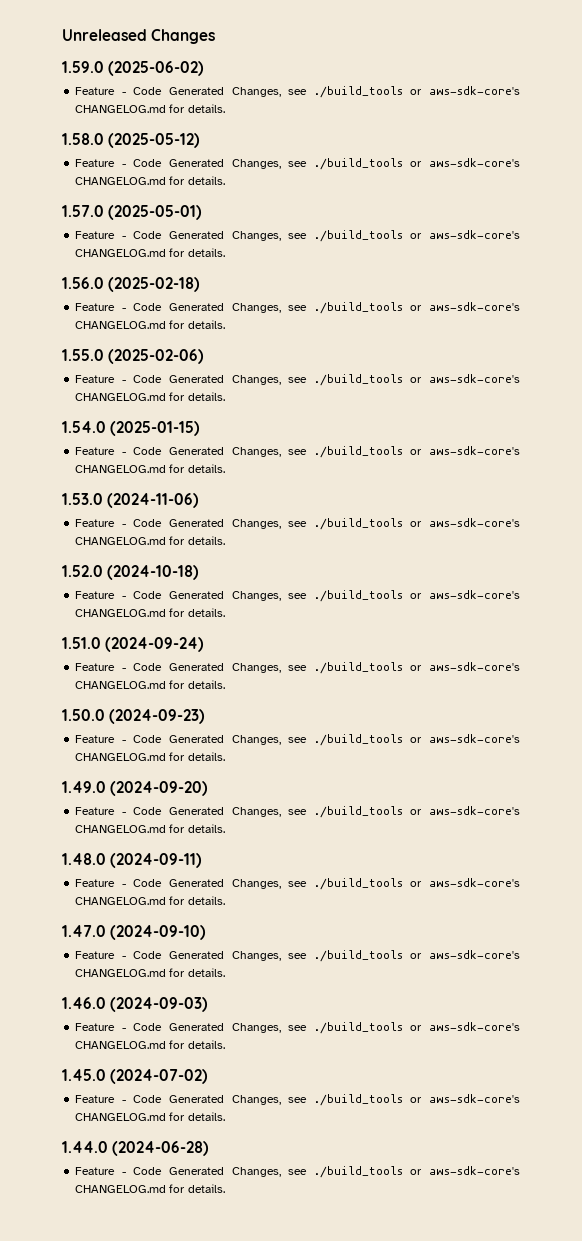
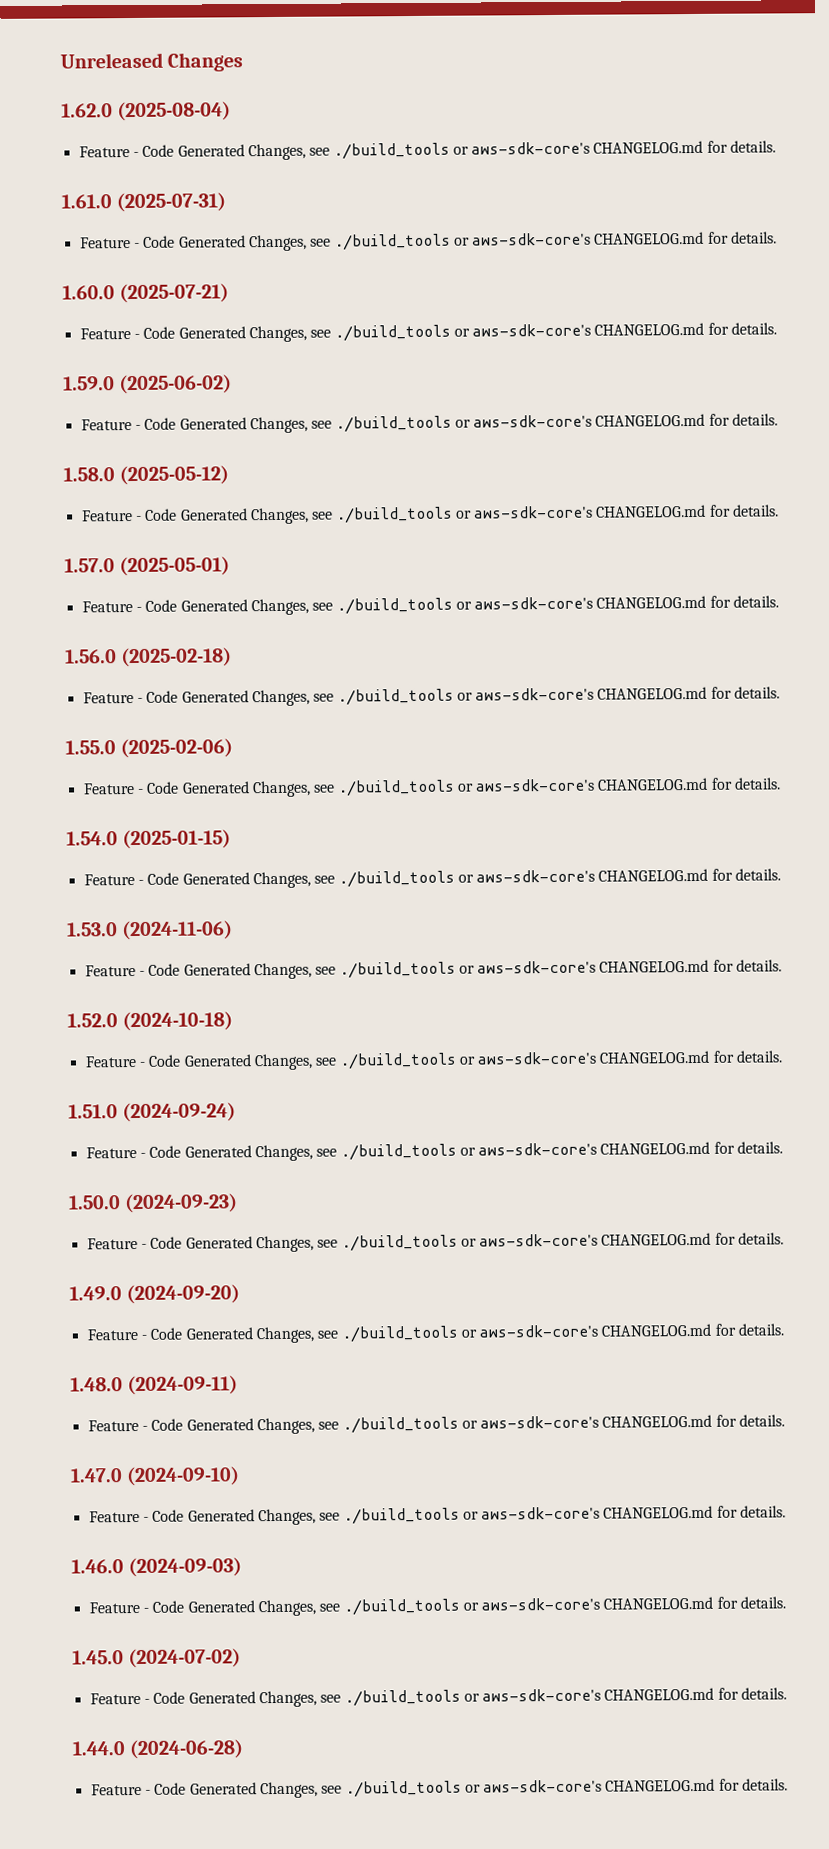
+ 1.62.0 (2025-08-04)
+ Feature - Code Generated Changes, see ./build_tools or aws-sdk-core's CHANGELOG.md for details.
+ 1.61.0 (2025-07-31)
+ Feature - Code Generated Changes, see ./build_tools or aws-sdk-core's CHANGELOG.md for details.
+ 1.60.0 (2025-07-21)
+ Feature - Code Generated Changes, see ./build_tools or aws-sdk-core's CHANGELOG.md for details.

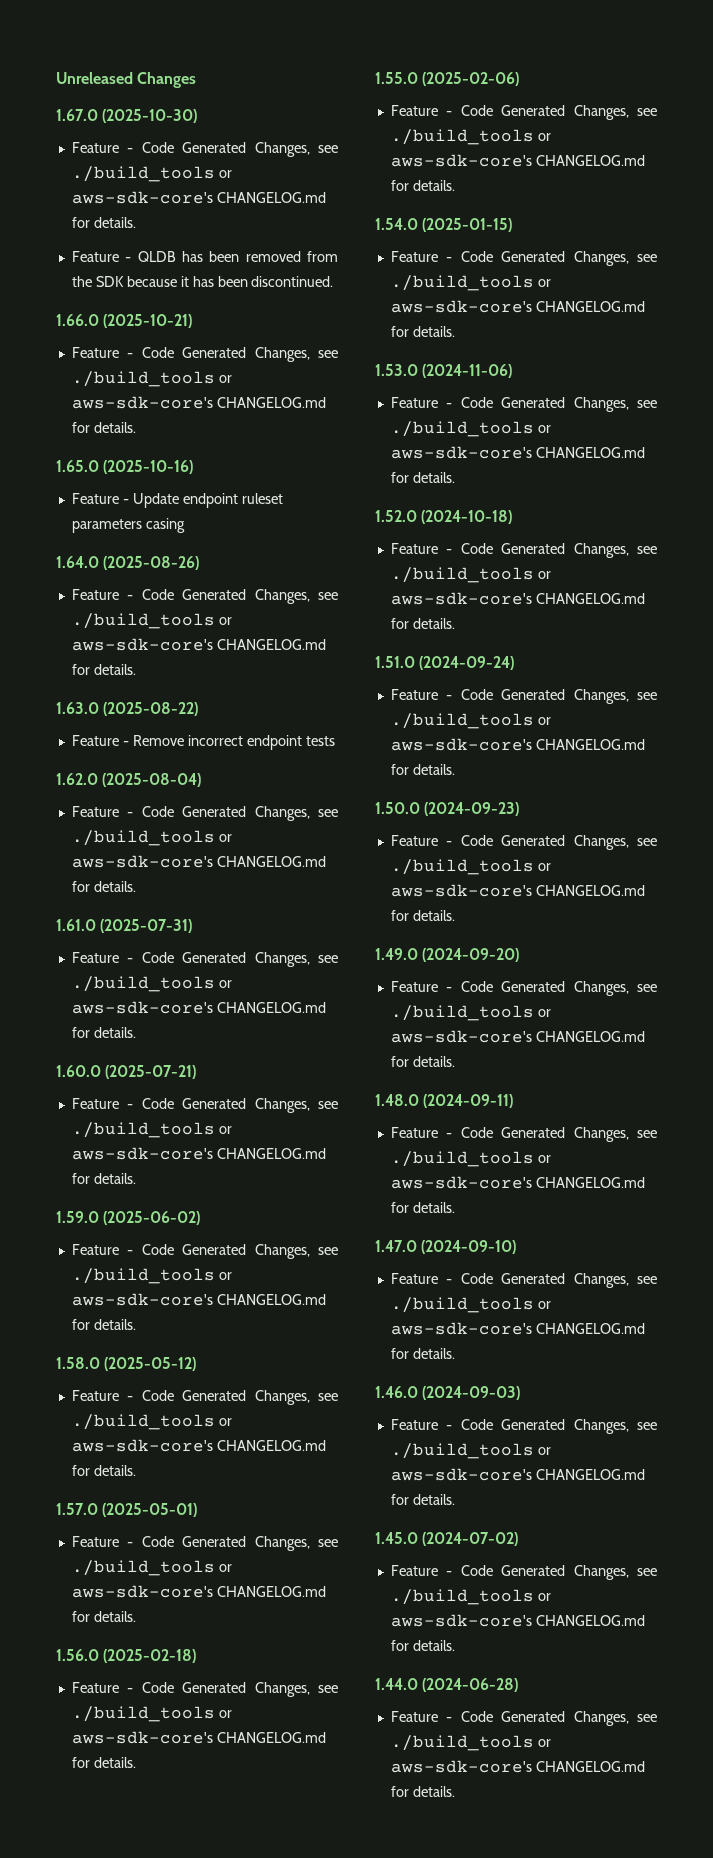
+ 1.67.0 (2025-10-30)
+ Feature - Code Generated Changes, see ./build_tools or aws-sdk-core's CHANGELOG.md for details.
+ Feature - QLDB has been removed from the SDK because it has been discontinued.
+ 1.66.0 (2025-10-21)
+ Feature - Code Generated Changes, see ./build_tools or aws-sdk-core's CHANGELOG.md for details.
+ 1.65.0 (2025-10-16)
+ Feature - Update endpoint ruleset parameters casing
+ 1.64.0 (2025-08-26)
+ Feature - Code Generated Changes, see ./build_tools or aws-sdk-core's CHANGELOG.md for details.
+ 1.63.0 (2025-08-22)
+ Feature - Remove incorrect endpoint tests

